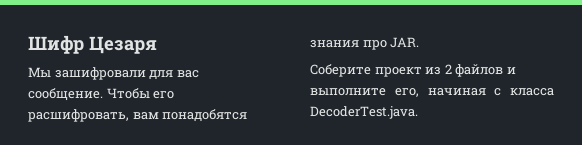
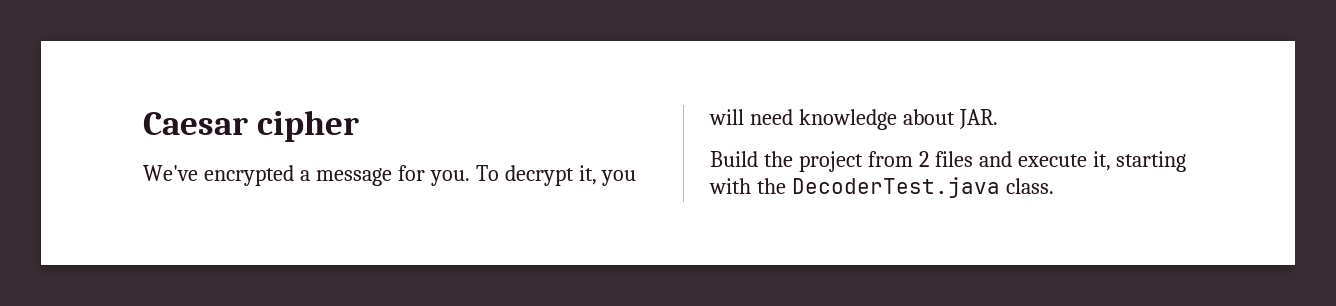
- Шифр Цезаря
- Мы зашифровали для вас сообщение. Чтобы его расшифровать, вам понадобятся знания про JAR.
- Соберите проект из 2 файлов и выполните его, начиная с класса DecoderTest.java.
+ Caesar cipher
+ We've encrypted a message for you. To decrypt it, you will need knowledge about JAR.
+ Build the project from 2 files and execute it, starting with the DecoderTest.java class.

